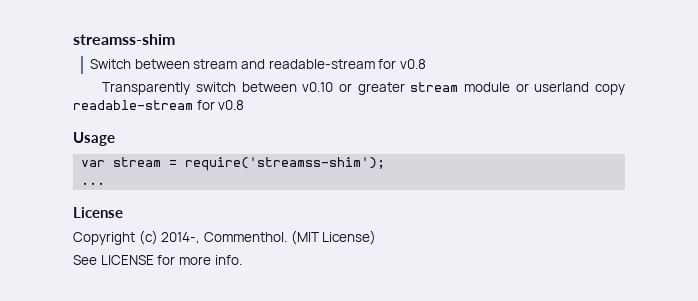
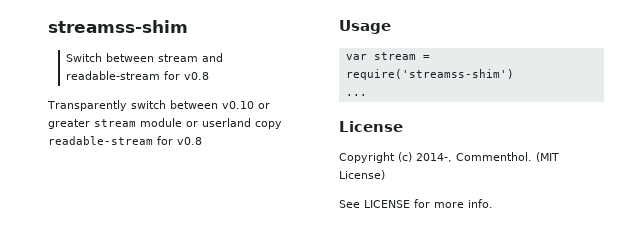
- var stream = require('streamss-shim');
+ var stream = require('streamss-shim')

